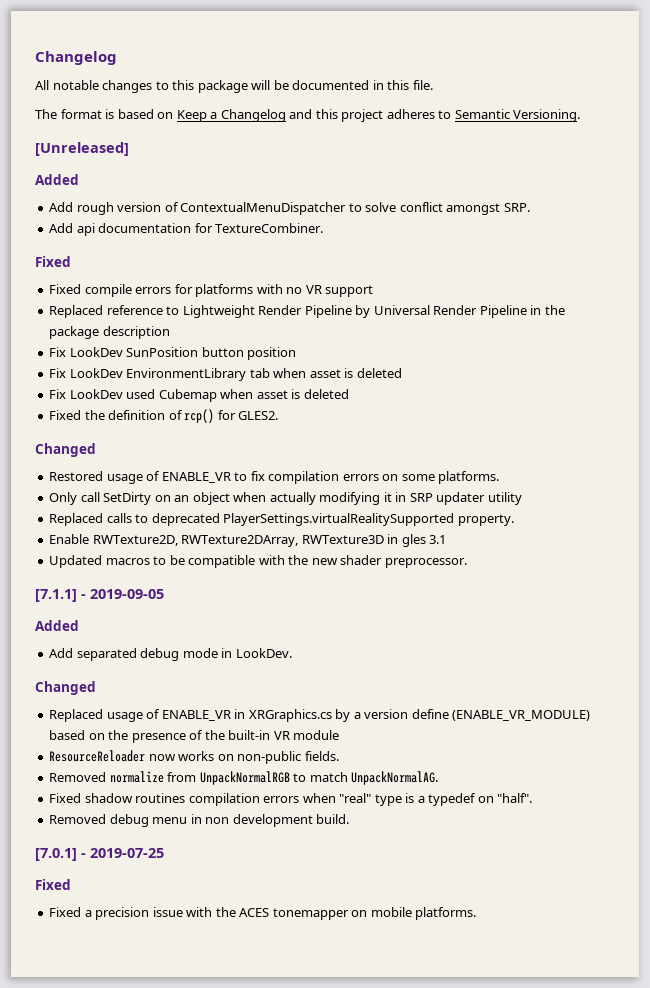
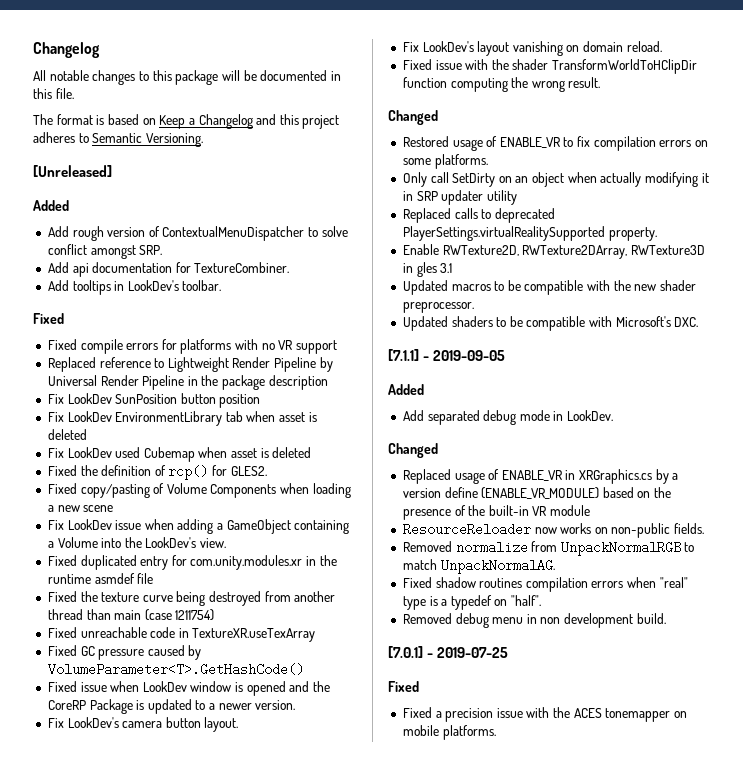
+ Add tooltips in LookDev's toolbar.
+ Fixed copy/pasting of Volume Components when loading a new scene
+ Fix LookDev issue when adding a GameObject containing a Volume into the LookDev's view.
+ Fixed duplicated entry for com.unity.modules.xr in the runtime asmdef file
+ Fixed the texture curve being destroyed from another thread than main (case 1211754)
+ Fixed unreachable code in TextureXR.useTexArray
+ Fixed GC pressure caused by VolumeParameter<T>.GetHashCode()
+ Fixed issue when LookDev window is opened and the CoreRP Package is updated to a newer version.
+ Fix LookDev's camera button layout.
+ Fix LookDev's layout vanishing on domain reload.
+ Fixed issue with the shader TransformWorldToHClipDir function computing the wrong result.
+ Updated shaders to be compatible with Microsoft's DXC.

